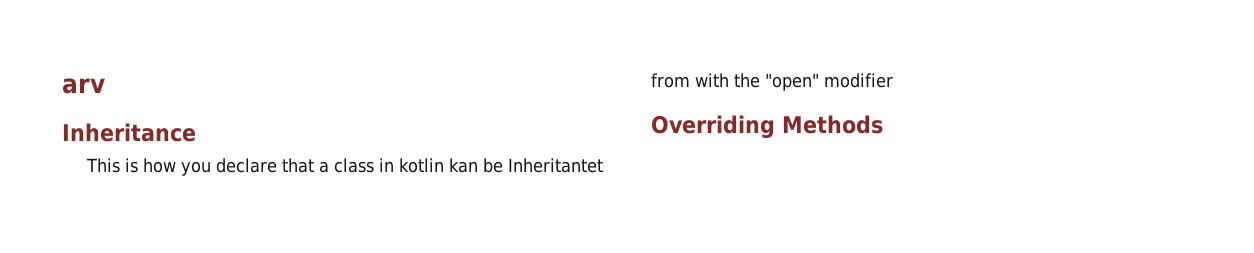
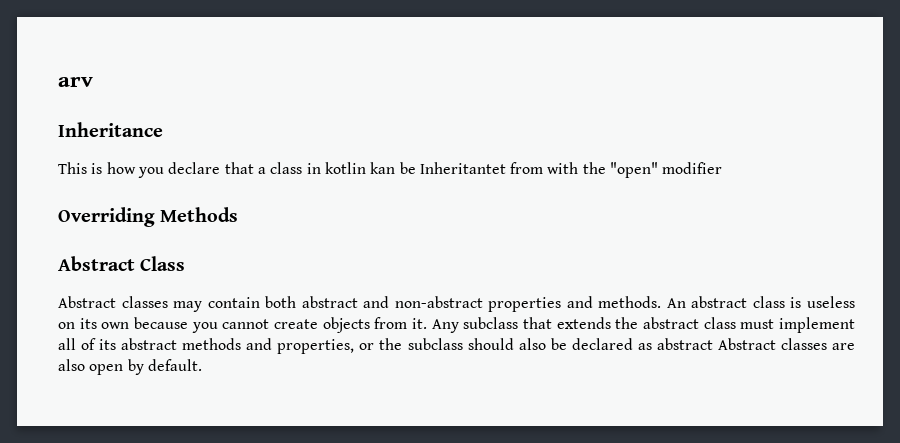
+ Abstract Class
+ Abstract classes may contain both abstract and non-abstract properties and methods. An abstract class is useless on its own because you cannot create objects from it. Any subclass that extends the abstract class must implement all of its abstract methods and properties, or the subclass should also be declared as abstract Abstract classes are also open by default.

